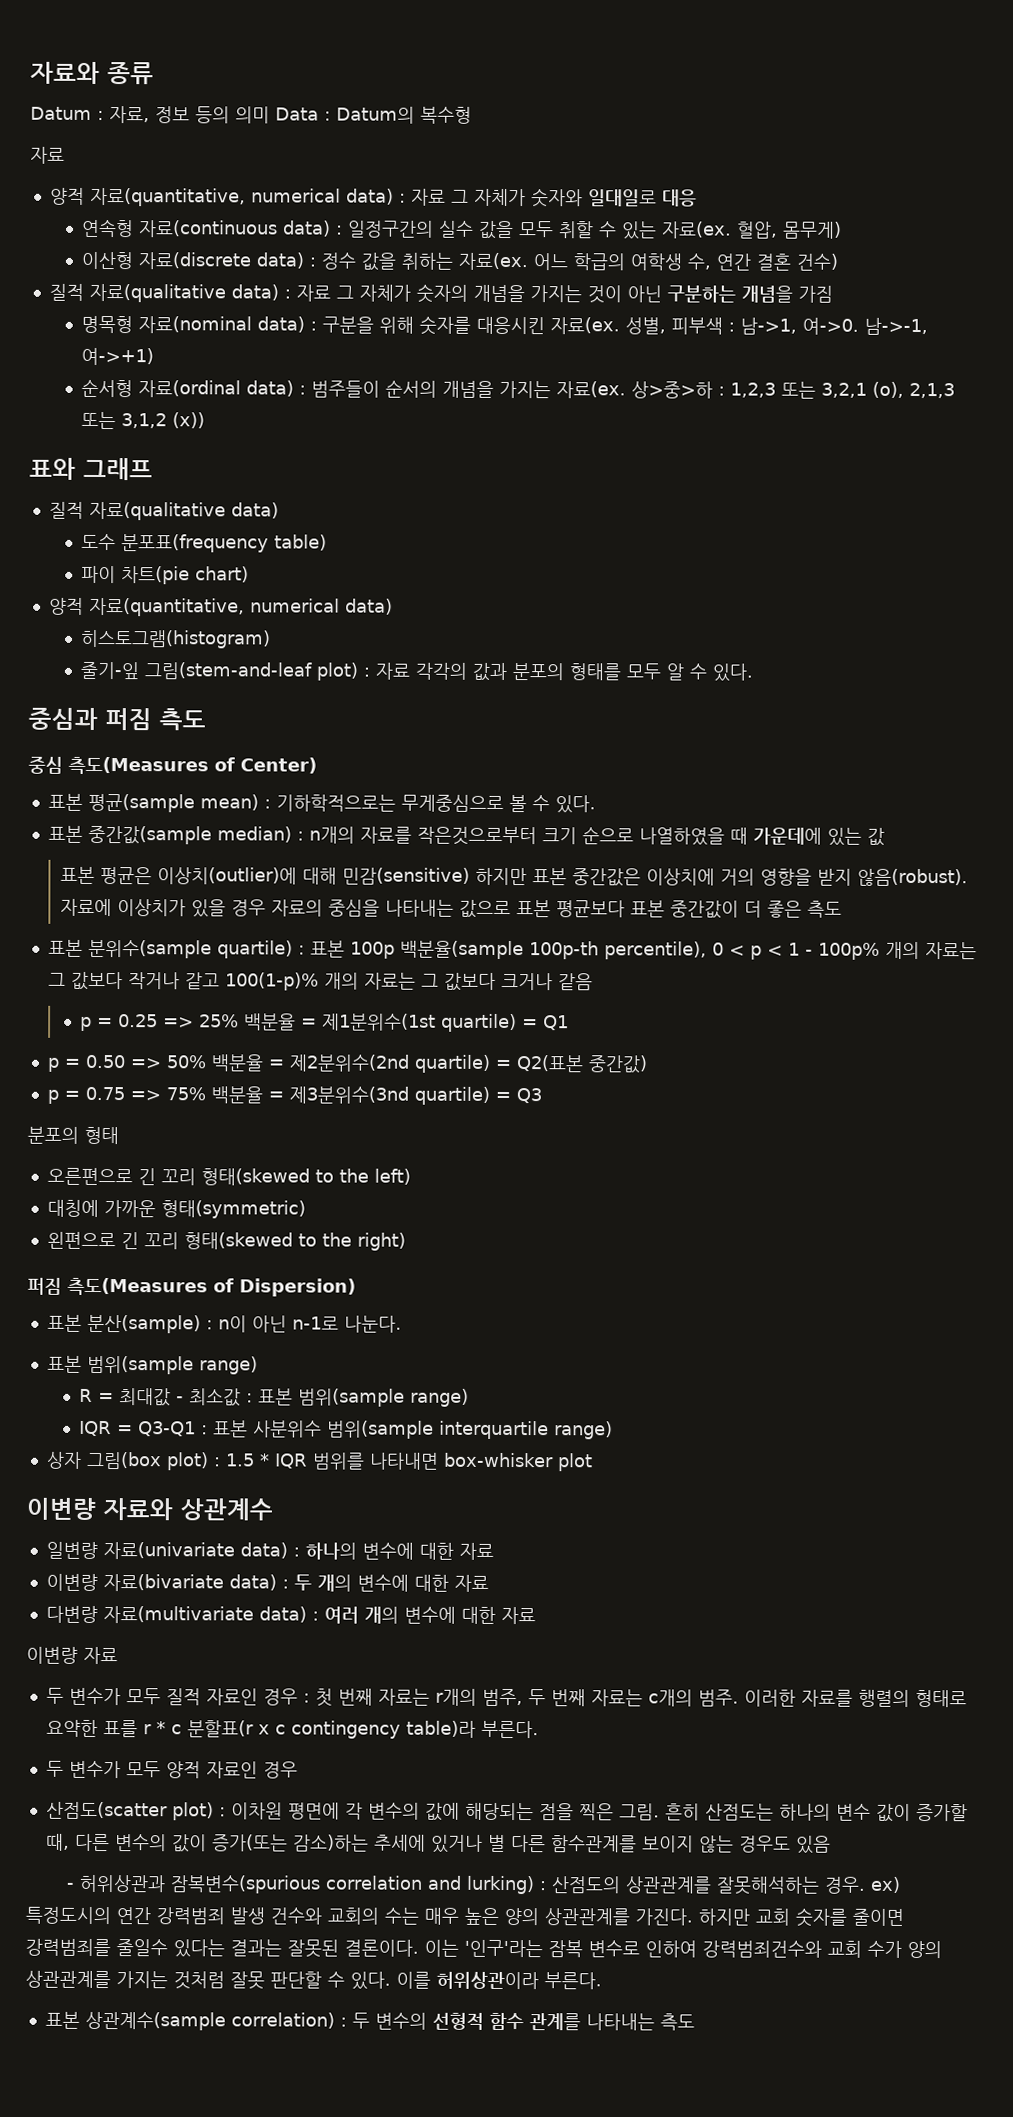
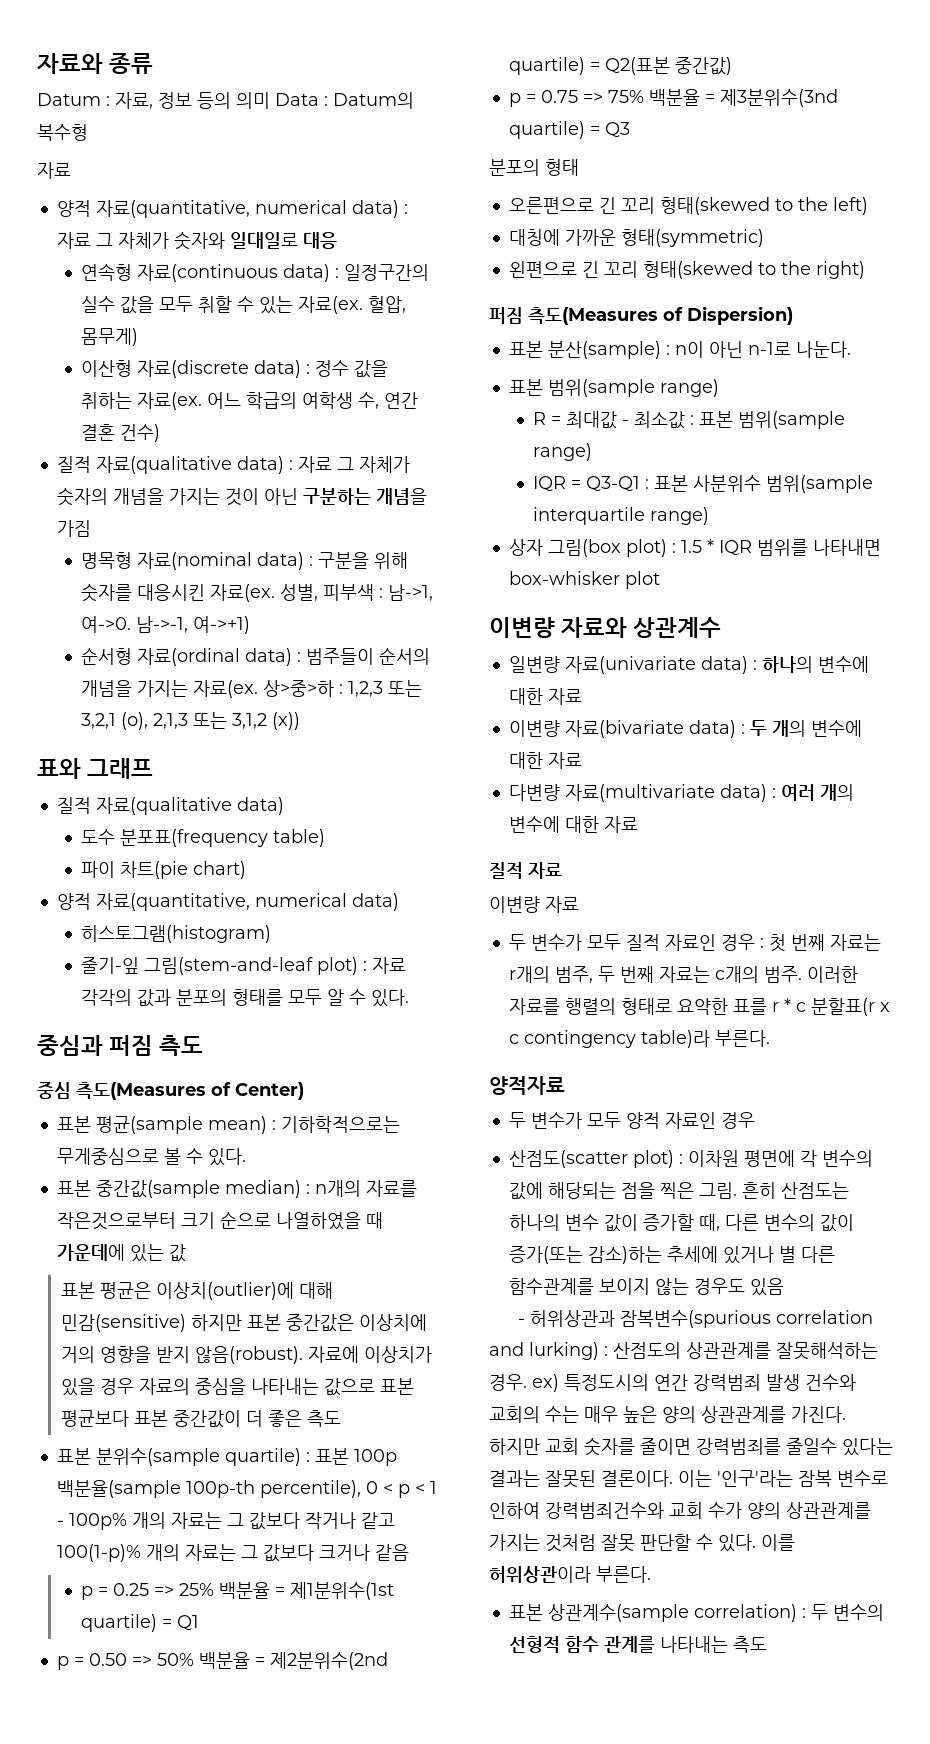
+ 질적 자료
+ 양적자료

